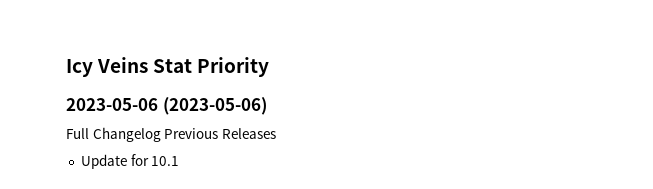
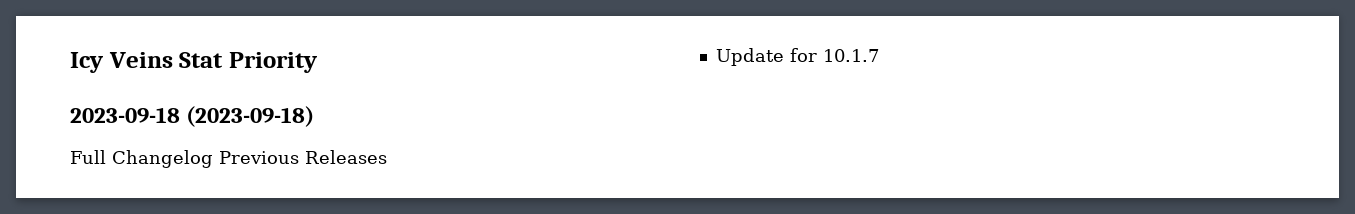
- 2023-05-06 (2023-05-06)
+ 2023-09-18 (2023-09-18)
- Update for 10.1
+ Update for 10.1.7

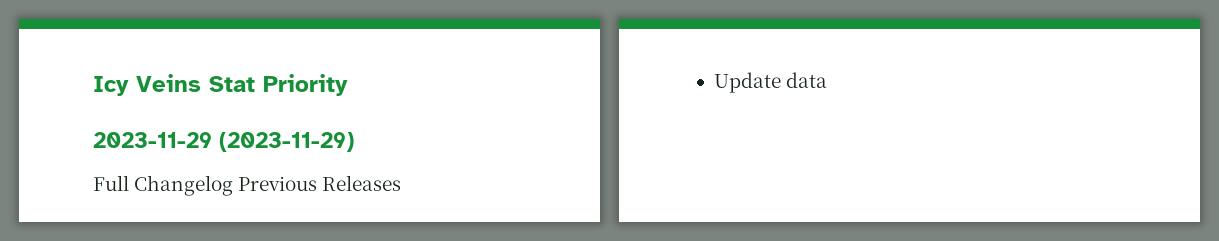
- 2023-09-18 (2023-09-18)
+ 2023-11-29 (2023-11-29)
- Update for 10.1.7
+ Update data

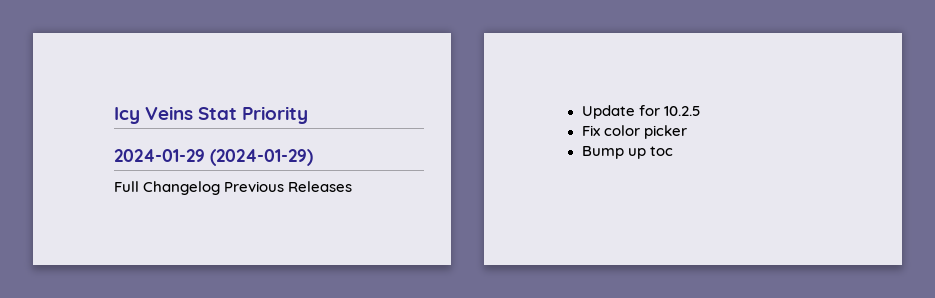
- 2023-11-29 (2023-11-29)
+ 2024-01-29 (2024-01-29)
- Update data
+ Update for 10.2.5
+ Fix color picker
+ Bump up toc

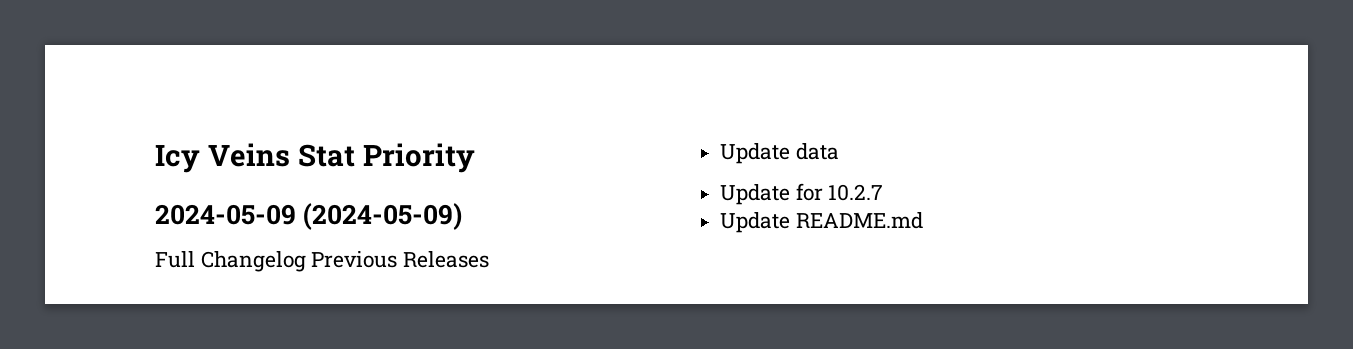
- 2024-01-29 (2024-01-29)
+ 2024-05-09 (2024-05-09)
+ Update data
- Update for 10.2.5
- Fix color picker
- Bump up toc
+ Update for 10.2.7
+ Update README.md

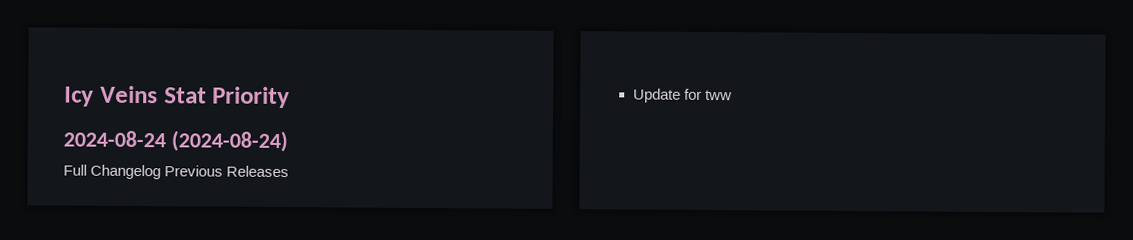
- 2024-05-09 (2024-05-09)
+ 2024-08-24 (2024-08-24)
- Update data
- Update for 10.2.7
- Update README.md
+ Update for tww

